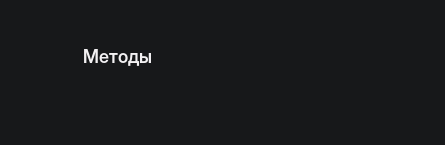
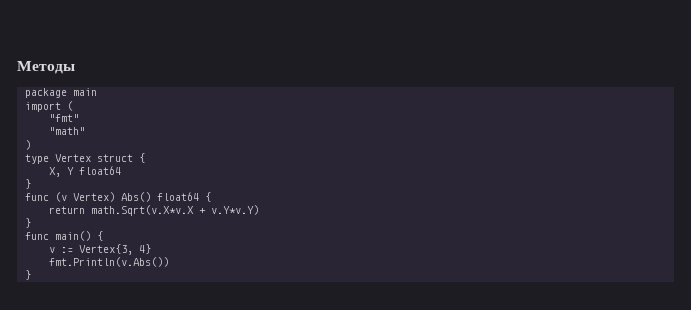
+ package main
+ import (
+ "fmt"
+ "math"
+ )
+ type Vertex struct {
+ X, Y float64
+ }
+ func (v Vertex) Abs() float64 {
+ return math.Sqrt(v.X*v.X + v.Y*v.Y)
+ }
+ func main() {
+ v := Vertex{3, 4}
+ fmt.Println(v.Abs())
+ }

